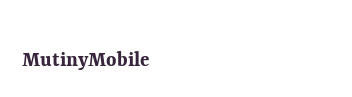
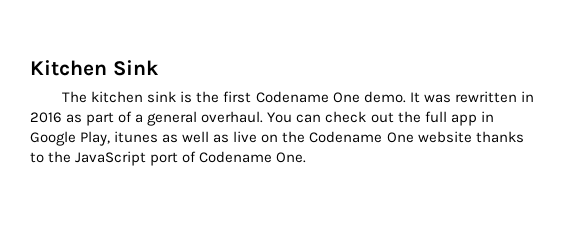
- MutinyMobile
+ Kitchen Sink
+ The kitchen sink is the first Codename One demo. It was rewritten in 2016 as part of a general overhaul. You can check out the full app in Google Play, itunes as well as live on the Codename One website thanks to the JavaScript port of Codename One.

